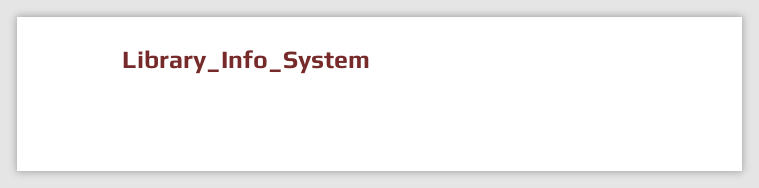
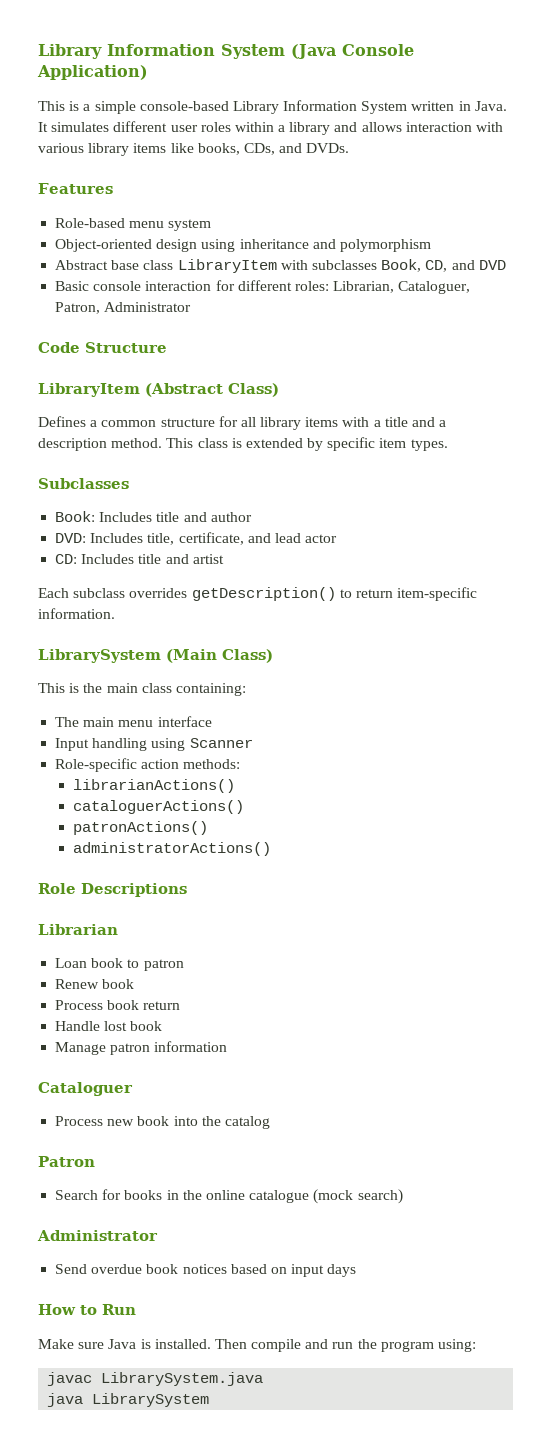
- Library_Info_System
+ Library Information System (Java Console Application)
+ This is a simple console-based Library Information System written in Java. It simulates different user roles within a library and allows interaction with various library items like books, CDs, and DVDs.
+ Features
+ Role-based menu system
+ Object-oriented design using inheritance and polymorphism
+ Abstract base class LibraryItem with subclasses Book, CD, and DVD
+ Basic console interaction for different roles: Librarian, Cataloguer, Patron, Administrator
+ Code Structure
+ LibraryItem (Abstract Class)
+ Defines a common structure for all library items with a title and a description method. This class is extended by specific item types.
+ Subclasses
+ Book: Includes title and author
+ DVD: Includes title, certificate, and lead actor
+ CD: Includes title and artist
+ Each subclass overrides getDescription() to return item-specific information.
+ LibrarySystem (Main Class)
+ This is the main class containing:
+ The main menu interface
+ Input handling using Scanner
+ Role-specific action methods:
+ librarianActions()
+ cataloguerActions()
+ patronActions()
+ administratorActions()
+ Role Descriptions
+ Librarian
+ Loan book to patron
+ Renew book
+ Process book return
+ Handle lost book
+ Manage patron information
+ Cataloguer
+ Process new book into the catalog
+ Patron
+ Search for books in the online catalogue (mock search)
+ Administrator
+ Send overdue book notices based on input days
+ How to Run
+ Make sure Java is installed. Then compile and run the program using:
+ javac LibrarySystem.java
+ java LibrarySystem

